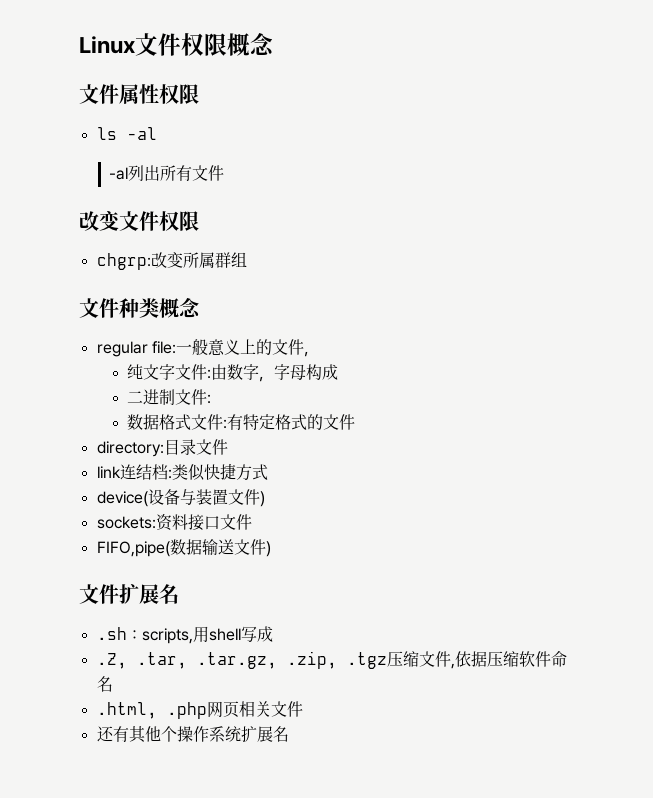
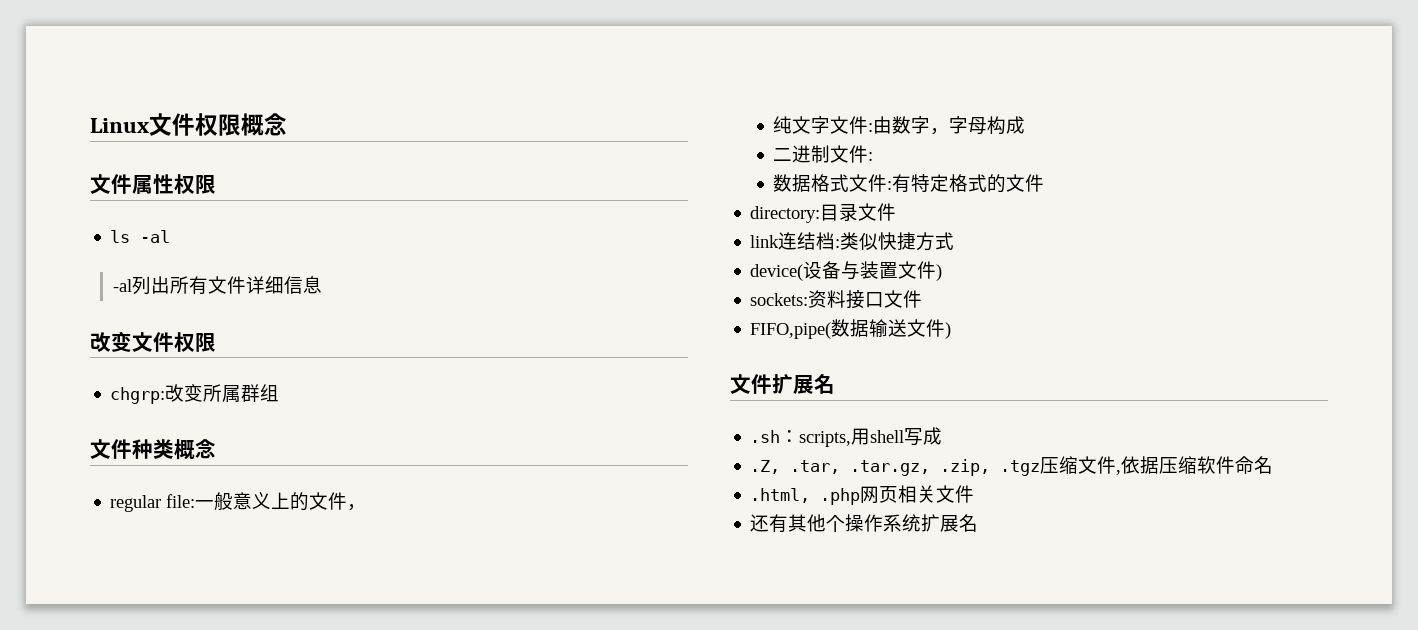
- -al列出所有文件
+ -al列出所有文件详细信息

